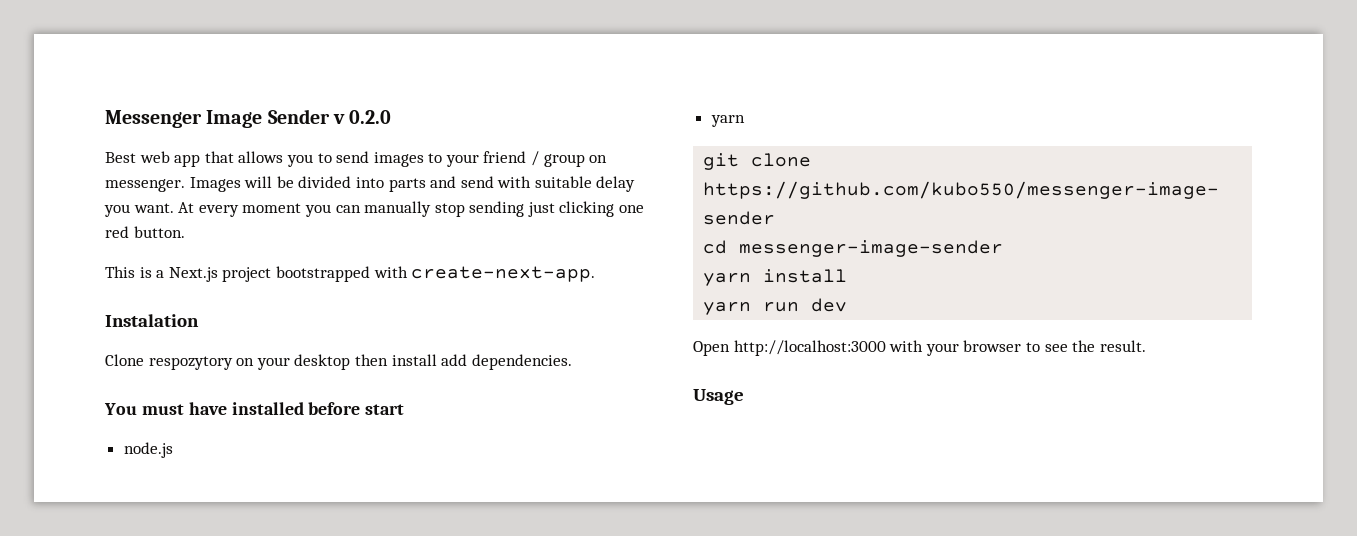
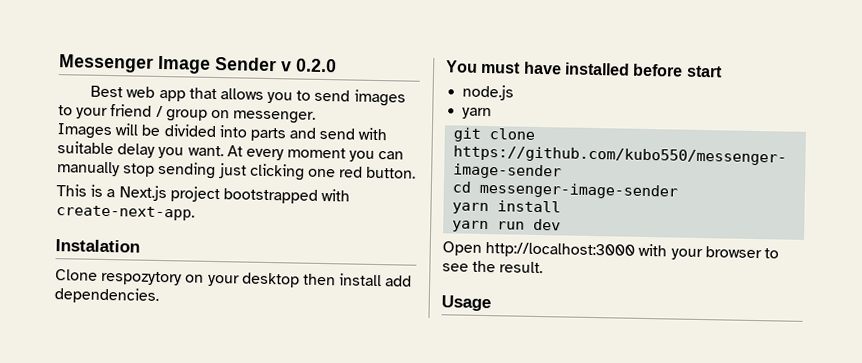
- Best web app that allows you to send images to your friend / group on messenger. Images will be divided into parts and send with suitable delay you want.
+ Best web app that allows you to send images to your friend / group on messenger.
+ Images will be divided into parts and send with suitable delay you want.

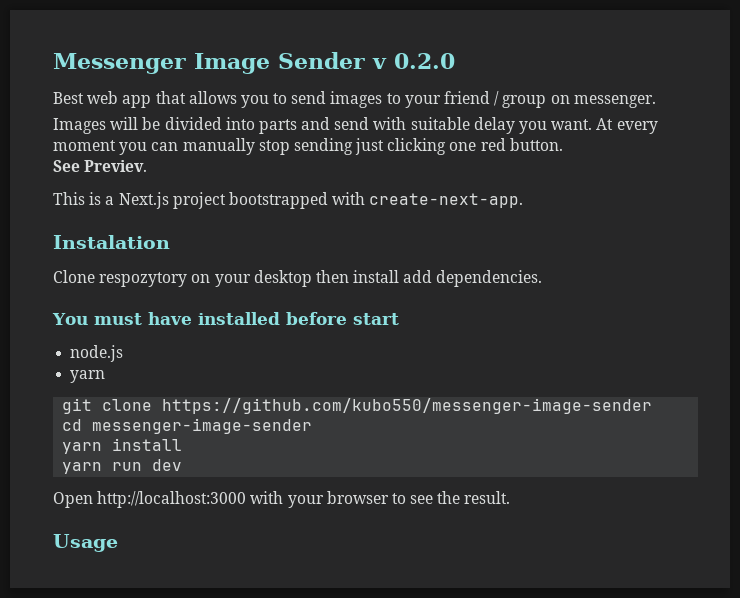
+ See Previev.

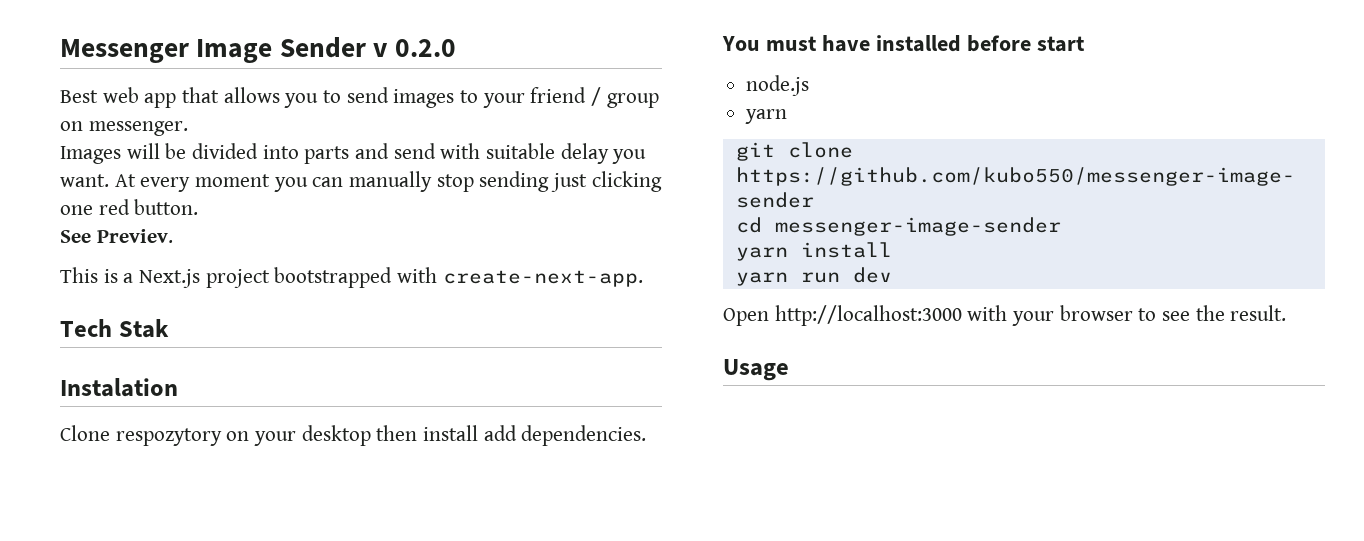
+ Tech Stak

